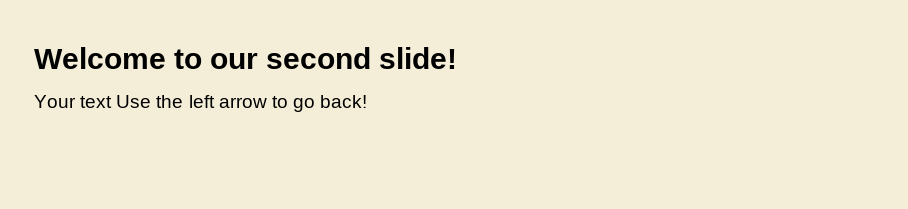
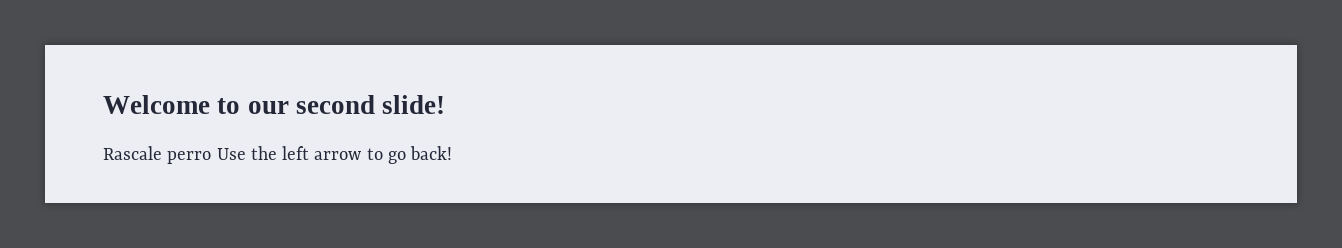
- Your text Use the left arrow to go back!
+ Rascale perro Use the left arrow to go back!

